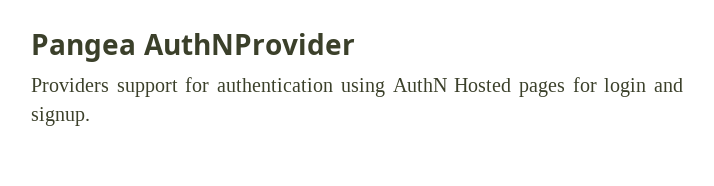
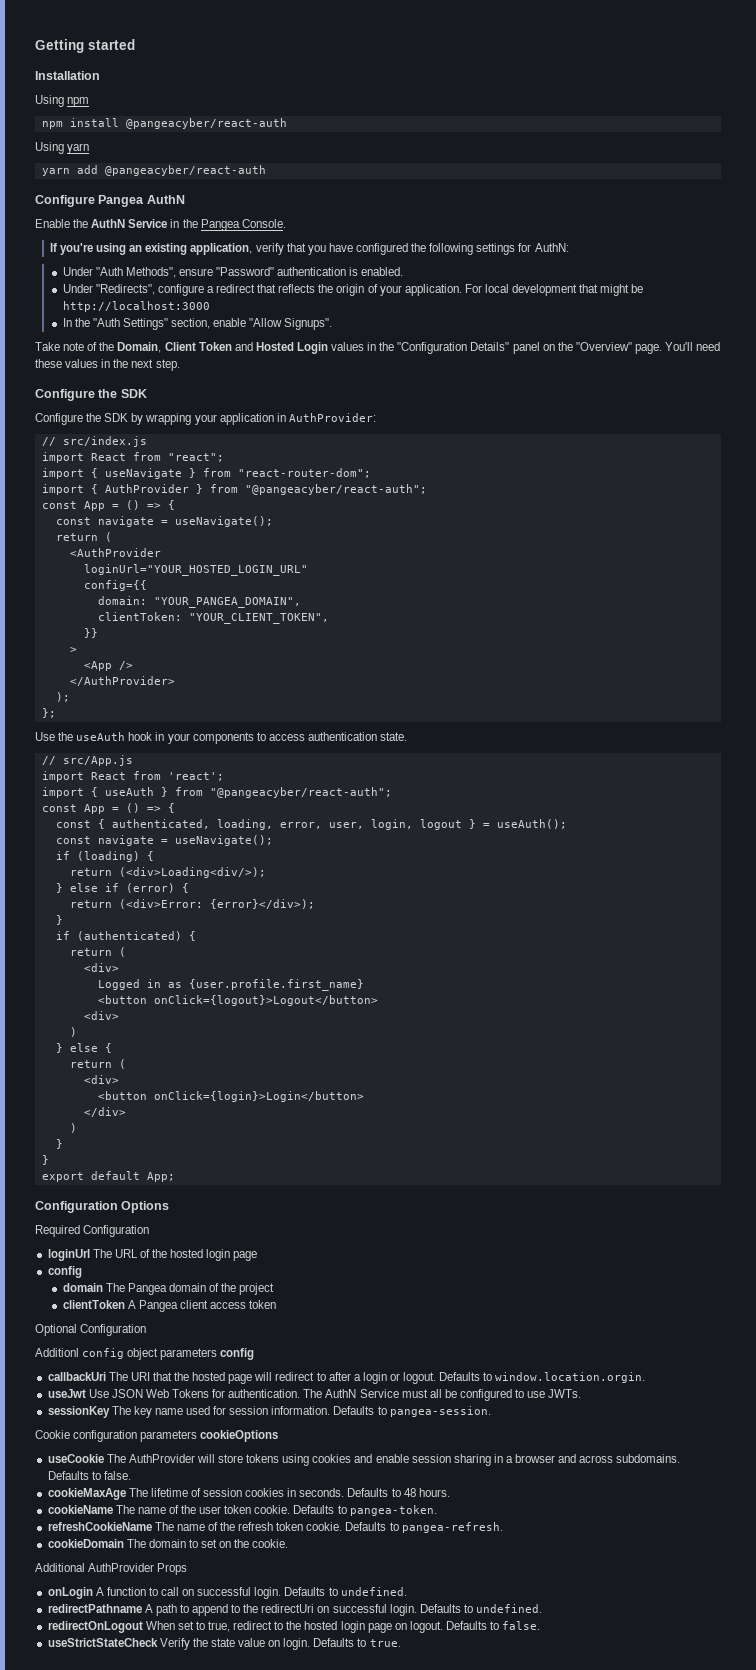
- Pangea AuthNProvider
- Providers support for authentication using AuthN Hosted pages for login and signup.
+ Getting started
+ Installation
+ Using npm
+ npm install @pangeacyber/react-auth
+ Using yarn
+ yarn add @pangeacyber/react-auth
+ Configure Pangea AuthN
+ Enable the AuthN Service in the Pangea Console.
+ If you're using an existing application, verify that you have configured the following settings for AuthN:
+ Under "Auth Methods", ensure "Password" authentication is enabled.
+ Under "Redirects", configure a redirect that reflects the origin of your application. For local development that might be http://localhost:3000
+ In the "Auth Settings" section, enable "Allow Signups".
+ Take note of the Domain, Client Token and Hosted Login values in the "Configuration Details" panel on the "Overview" page. You'll need these values in the next step.
+ Configure the SDK
+ Configure the SDK by wrapping your application in AuthProvider:
+ // src/index.js
+ import React from "react";
+ import { useNavigate } from "react-router-dom";
+ import { AuthProvider } from "@pangeacyber/react-auth";
+ const App = () => {
+ const navigate = useNavigate();
+ return (
+ <AuthProvider
+ loginUrl="YOUR_HOSTED_LOGIN_URL"
+ config={{
+ domain: "YOUR_PANGEA_DOMAIN",
+ clientToken: "YOUR_CLIENT_TOKEN",
+ }}
+ >
+ <App />
+ </AuthProvider>
+ );
+ };
+ Use the useAuth hook in your components to access authentication state.
+ // src/App.js
+ import React from 'react';
+ import { useAuth } from "@pangeacyber/react-auth";
+ const App = () => {
+ const { authenticated, loading, error, user, login, logout } = useAuth();
+ const navigate = useNavigate();
+ if (loading) {
+ return (<div>Loading<div/>);
+ } else if (error) {
+ return (<div>Error: {error}</div>);
+ }
+ if (authenticated) {
+ return (
+ <div>
+ Logged in as {user.profile.first_name}
+ <button onClick={logout}>Logout</button>
+ <div>
+ )
+ } else {
+ return (
+ <div>
+ <button onClick={login}>Login</button>
+ </div>
+ )
+ }
+ }
+ export default App;
+ Configuration Options
+ Required Configuration
+ loginUrl The URL of the hosted login page
+ config
+ domain The Pangea domain of the project
+ clientToken A Pangea client access token
+ Optional Configuration
+ Additionl config object parameters config
+ callbackUri The URI that the hosted page will redirect to after a login or logout. Defaults to window.location.orgin.
+ useJwt Use JSON Web Tokens for authentication. The AuthN Service must all be configured to use JWTs.
+ sessionKey The key name used for session information. Defaults to pangea-session.
+ Cookie configuration parameters cookieOptions
+ useCookie The AuthProvider will store tokens using cookies and enable session sharing in a browser and across subdomains. Defaults to false.
+ cookieMaxAge The lifetime of session cookies in seconds. Defaults to 48 hours.
+ cookieName The name of the user token cookie. Defaults to pangea-token.
+ refreshCookieName The name of the refresh token cookie. Defaults to pangea-refresh.
+ cookieDomain The domain to set on the cookie.
+ Additional AuthProvider Props
+ onLogin A function to call on successful login. Defaults to undefined.
+ redirectPathname A path to append to the redirectUri on successful login. Defaults to undefined.
+ redirectOnLogout When set to true, redirect to the hosted login page on logout. Defaults to false.
+ useStrictStateCheck Verify the state value on login. Defaults to true.

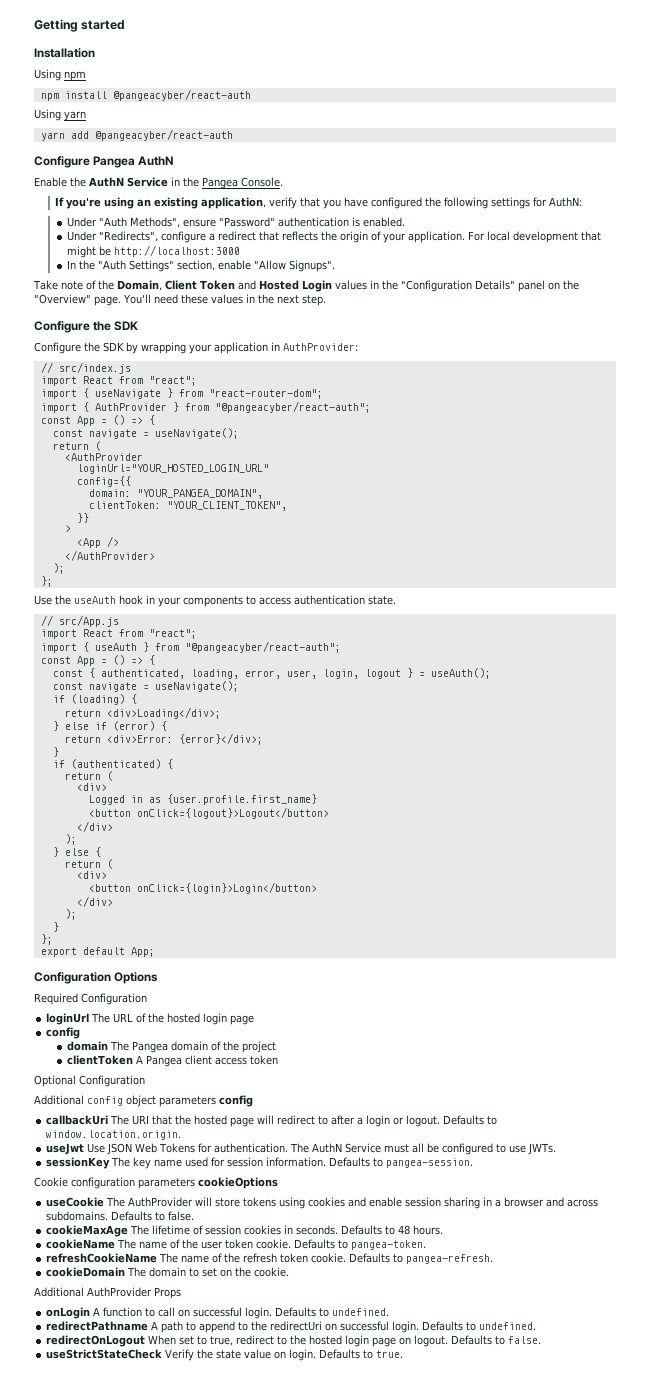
  // src/App.js
- import React from 'react';
+ import React from "react";
- return (<div>Loading<div/>);
+ return <div>Loading</div>;
- return (<div>Error: {error}</div>);
+ return <div>Error: {error}</div>;
  <button onClick={logout}>Logout</button>
- <div>
- )
+ </div>
+ );
  <button onClick={login}>Login</button>
  </div>
- )
+ );
  }
- }
+ };
- Additionl config object parameters config
+ Additional config object parameters config
- Defaults to window.location.orgin.
+ Defaults to window.location.origin.

